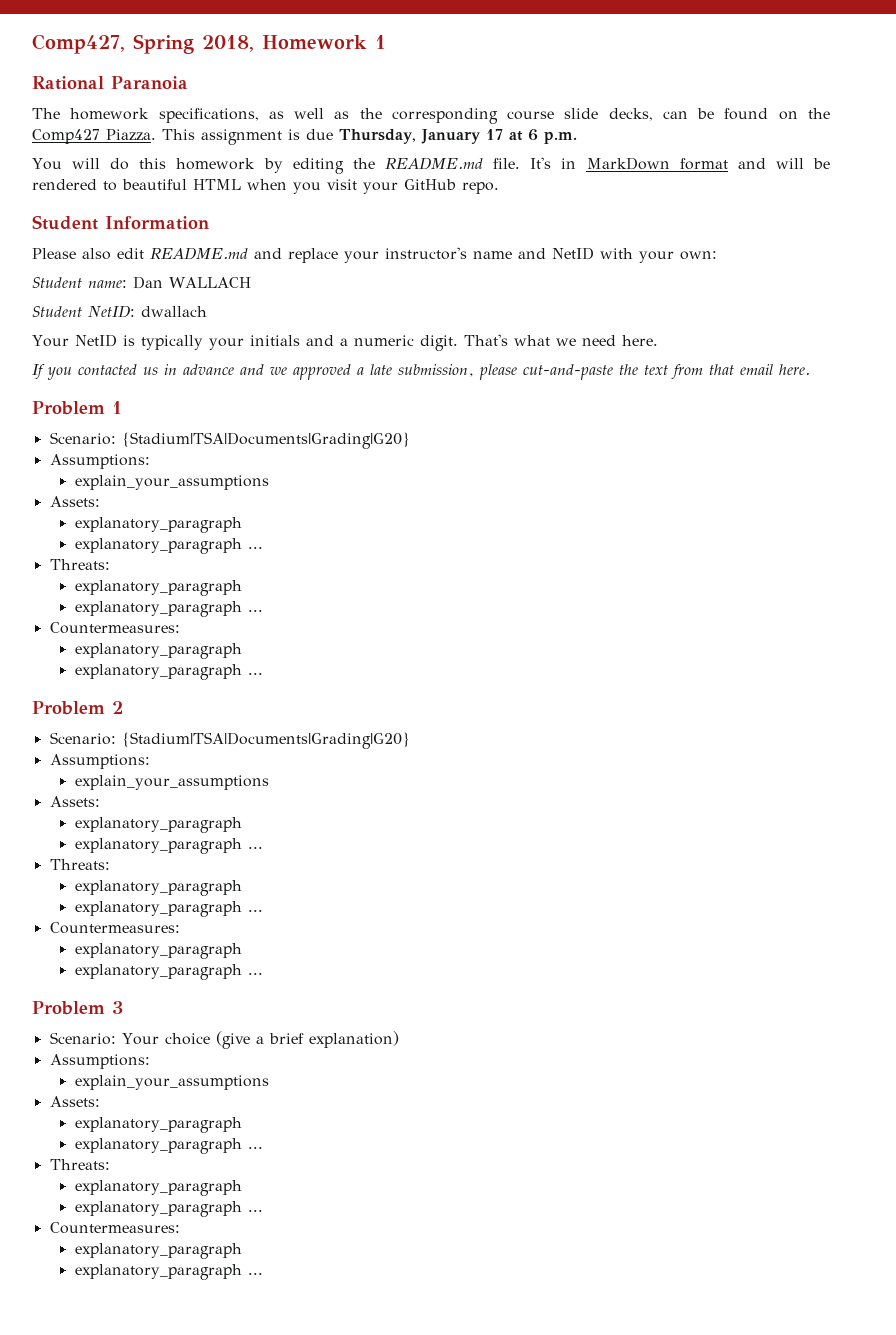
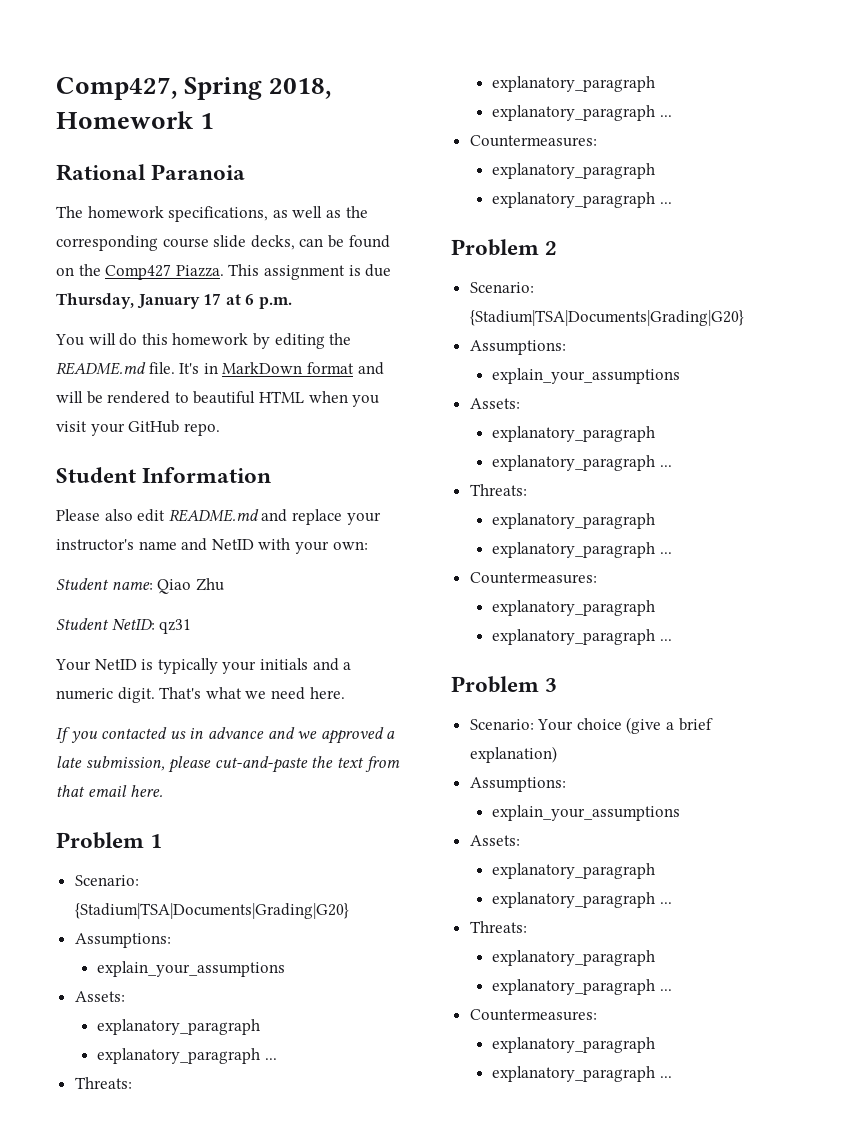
- Student name: Dan WALLACH
+ Student name: Qiao Zhu
- Student NetID: dwallach
+ Student NetID: qz31

